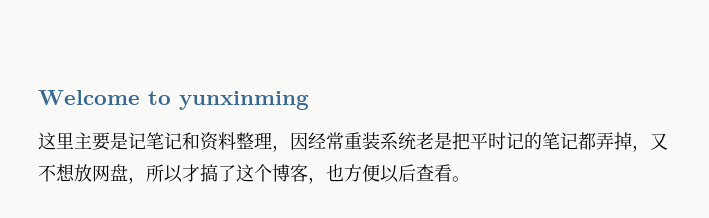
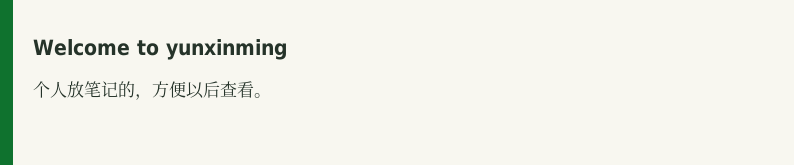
- 这里主要是记笔记和资料整理，因经常重装系统老是把平时记的笔记都弄掉，又不想放网盘，所以才搞了这个博客，也方便以后查看。
+ 个人放笔记的，方便以后查看。

